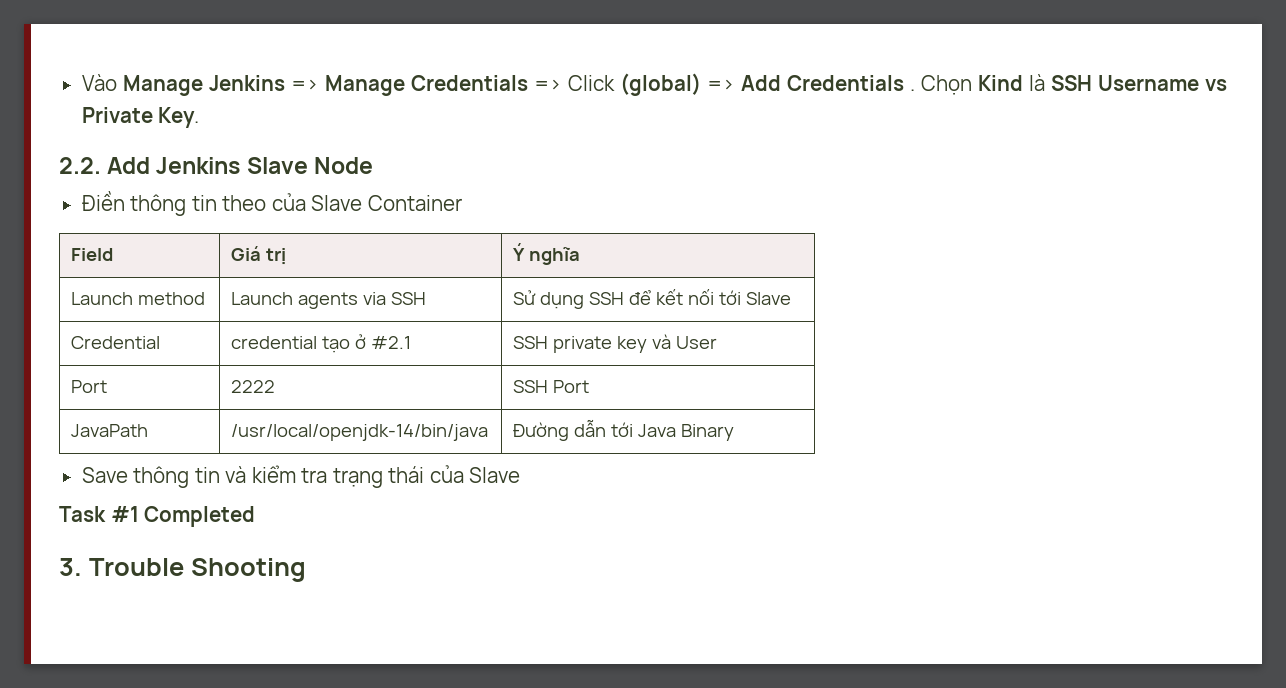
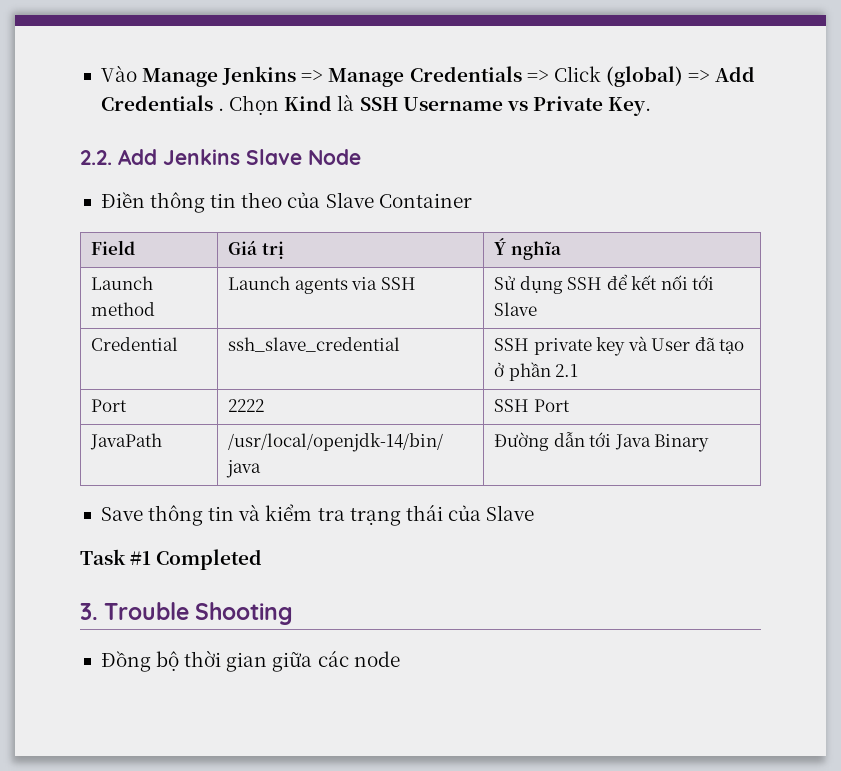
- Credential | credential tạo ở #2.1 | SSH private key và User
+ Credential | ssh_slave_credential | SSH private key và User đã tạo ở phần 2.1
+ Đồng bộ thời gian giữa các node

